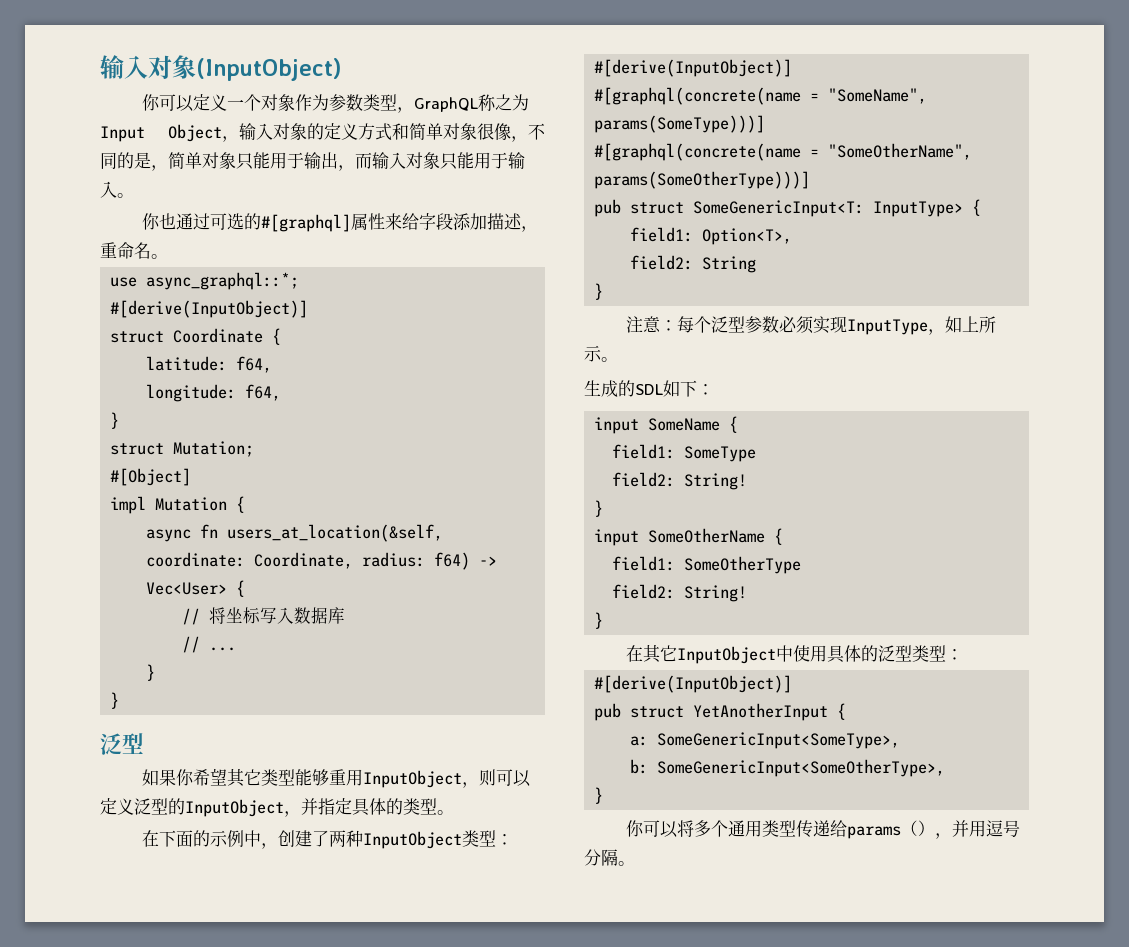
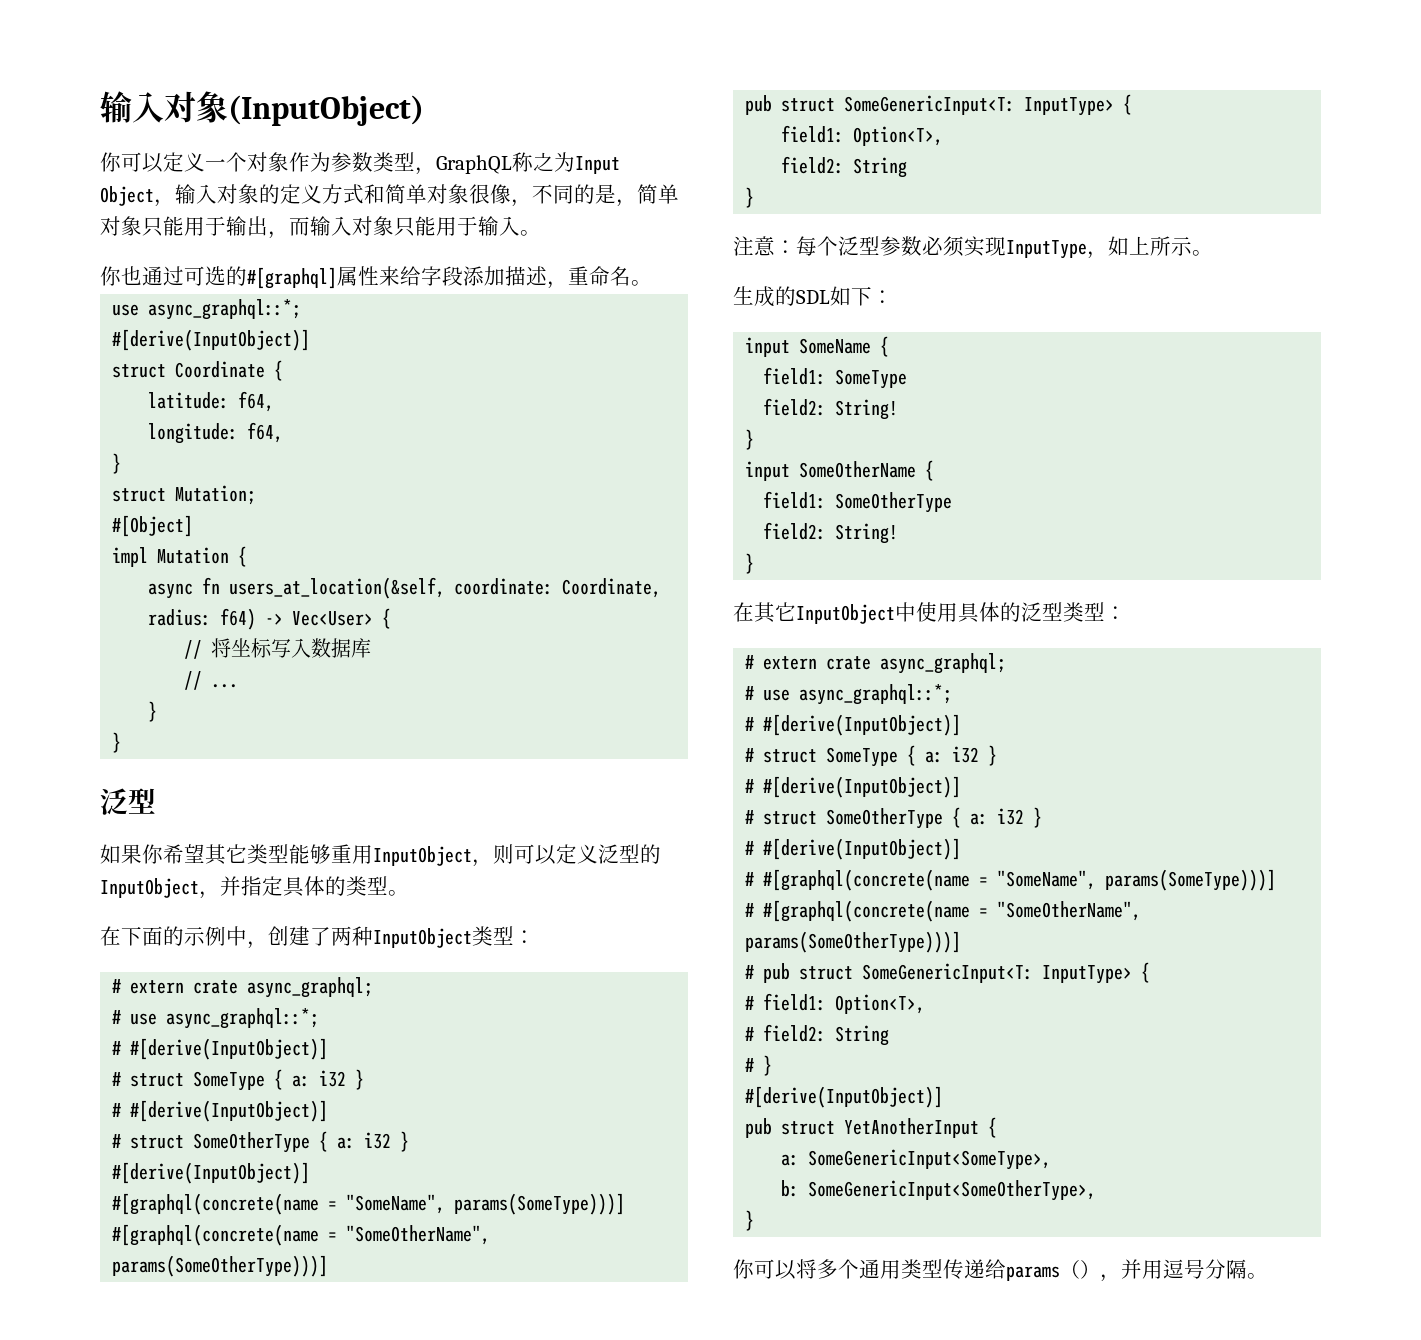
  在下面的示例中，创建了两种InputObject类型：
+ # extern crate async_graphql;
+ # use async_graphql::*;
+ # #[derive(InputObject)]
+ # struct SomeType { a: i32 }
+ # #[derive(InputObject)]
+ # struct SomeOtherType { a: i32 }
  在其它InputObject中使用具体的泛型类型：
+ # extern crate async_graphql;
+ # use async_graphql::*;
+ # #[derive(InputObject)]
+ # struct SomeType { a: i32 }
+ # #[derive(InputObject)]
+ # struct SomeOtherType { a: i32 }
+ # #[derive(InputObject)]
+ # #[graphql(concrete(name = "SomeName", params(SomeType)))]
+ # #[graphql(concrete(name = "SomeOtherName", params(SomeOtherType)))]
+ # pub struct SomeGenericInput<T: InputType> {
+ # field1: Option<T>,
+ # field2: String
+ # }

